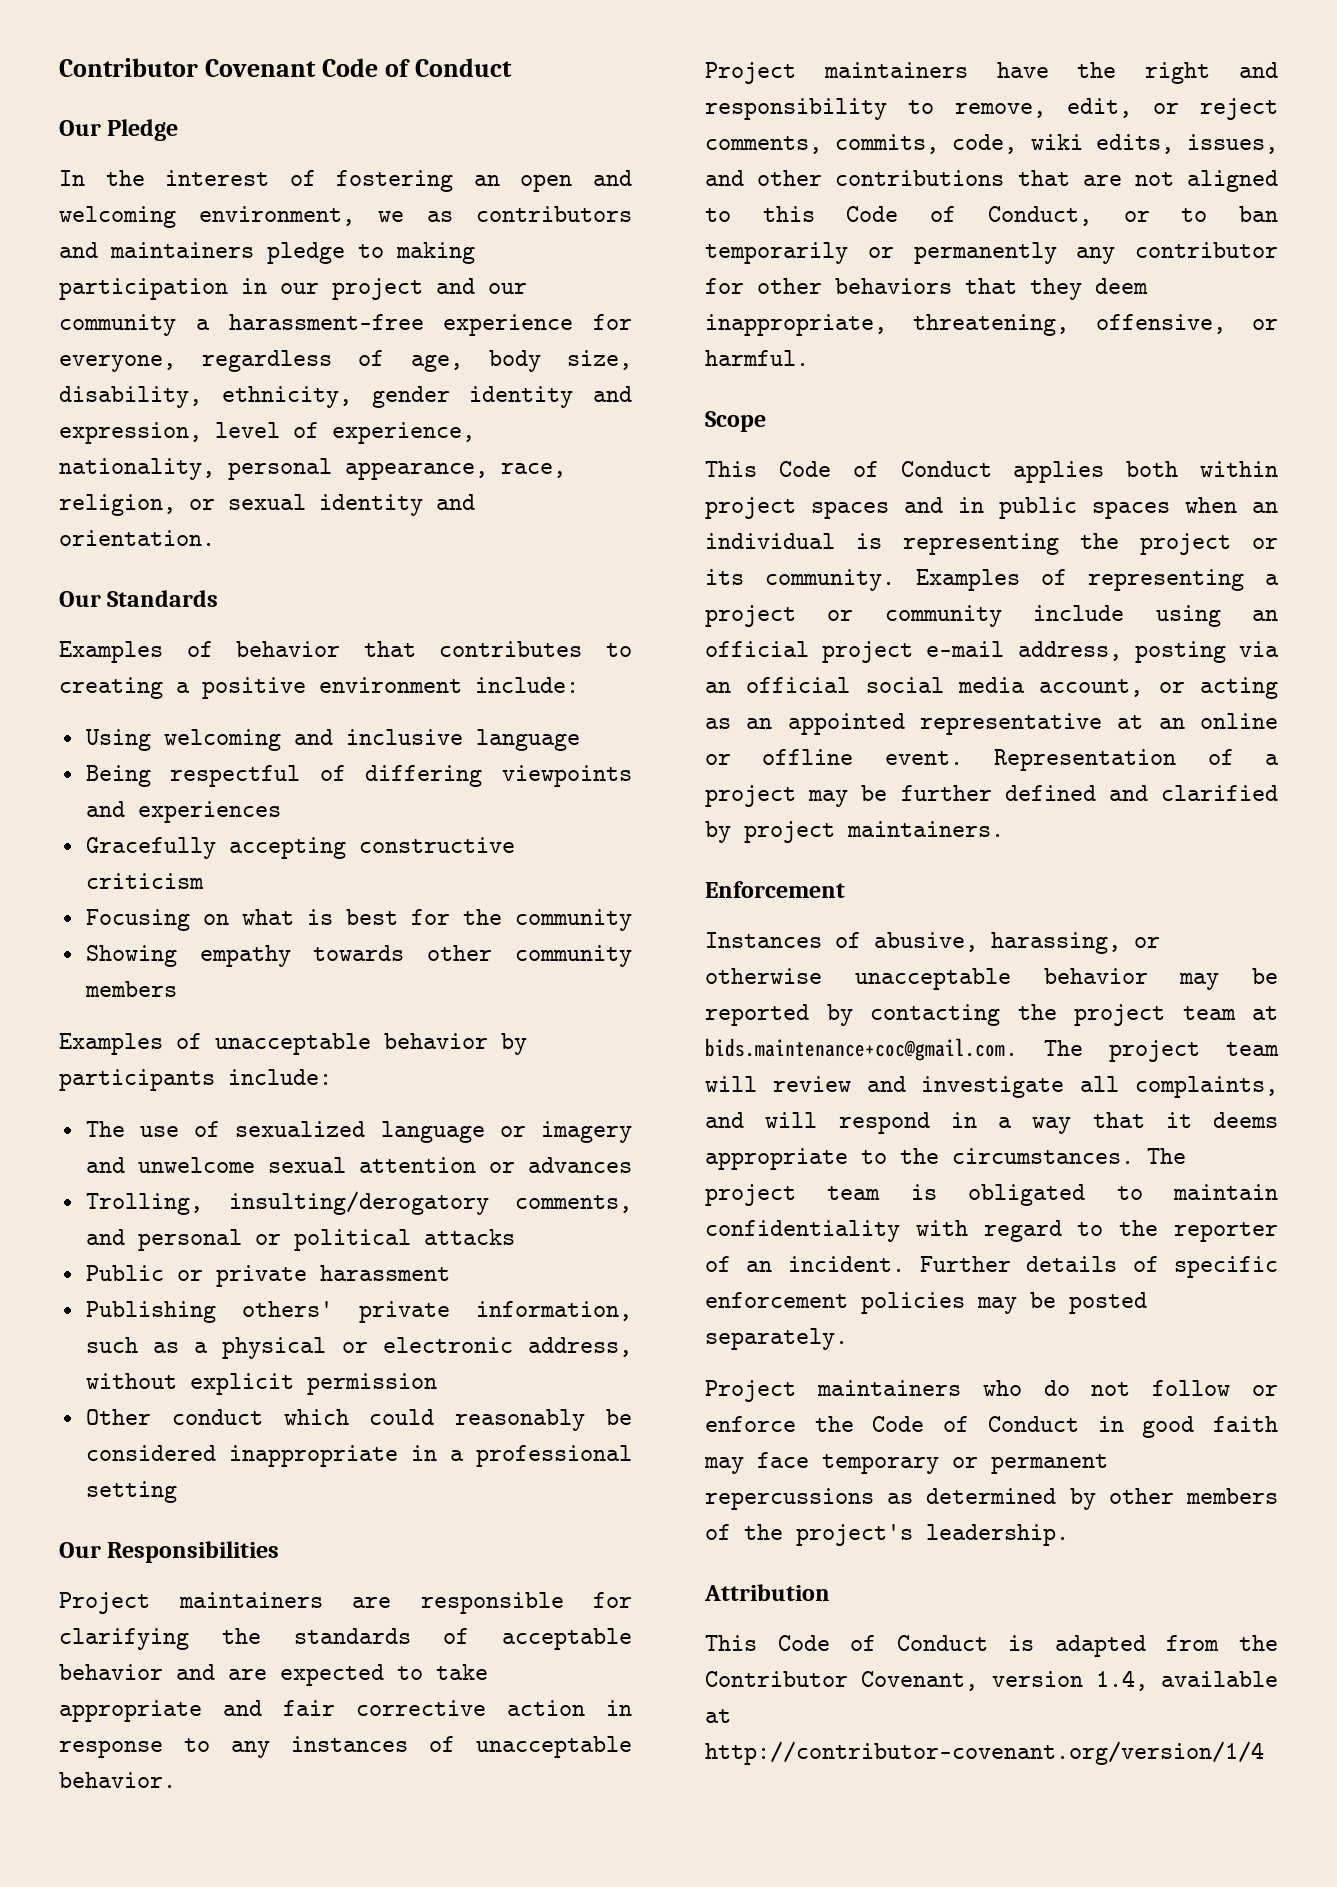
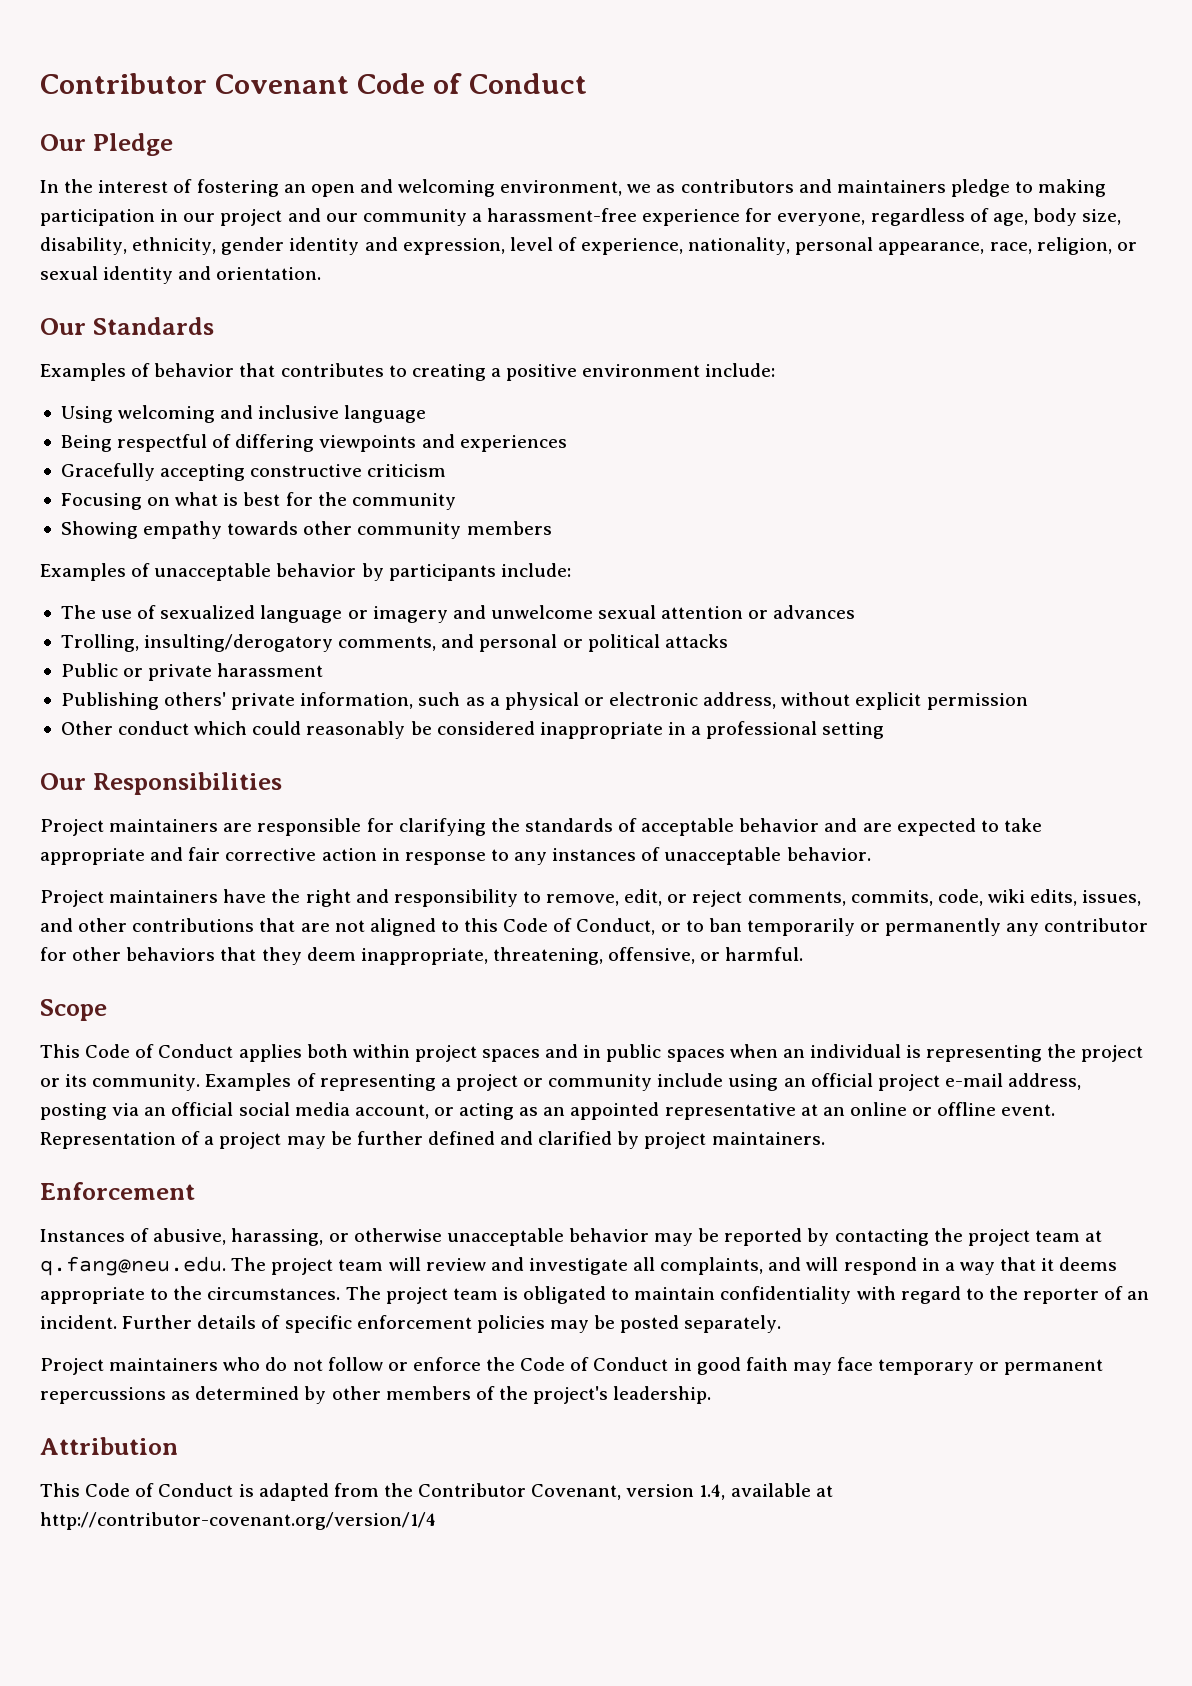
- Instances of abusive, harassing, or otherwise unacceptable behavior may be reported by contacting the project team at bids.maintenance+coc@gmail.com. The project team will review and investigate all complaints, and will respond in a way that it deems appropriate to the circumstances.
+ Instances of abusive, harassing, or otherwise unacceptable behavior may be reported by contacting the project team at q.fang@neu.edu. The project team will review and investigate all complaints, and will respond in a way that it deems appropriate to the circumstances.

